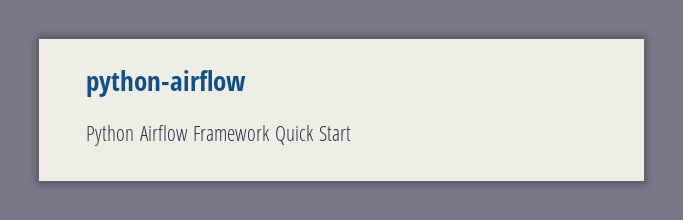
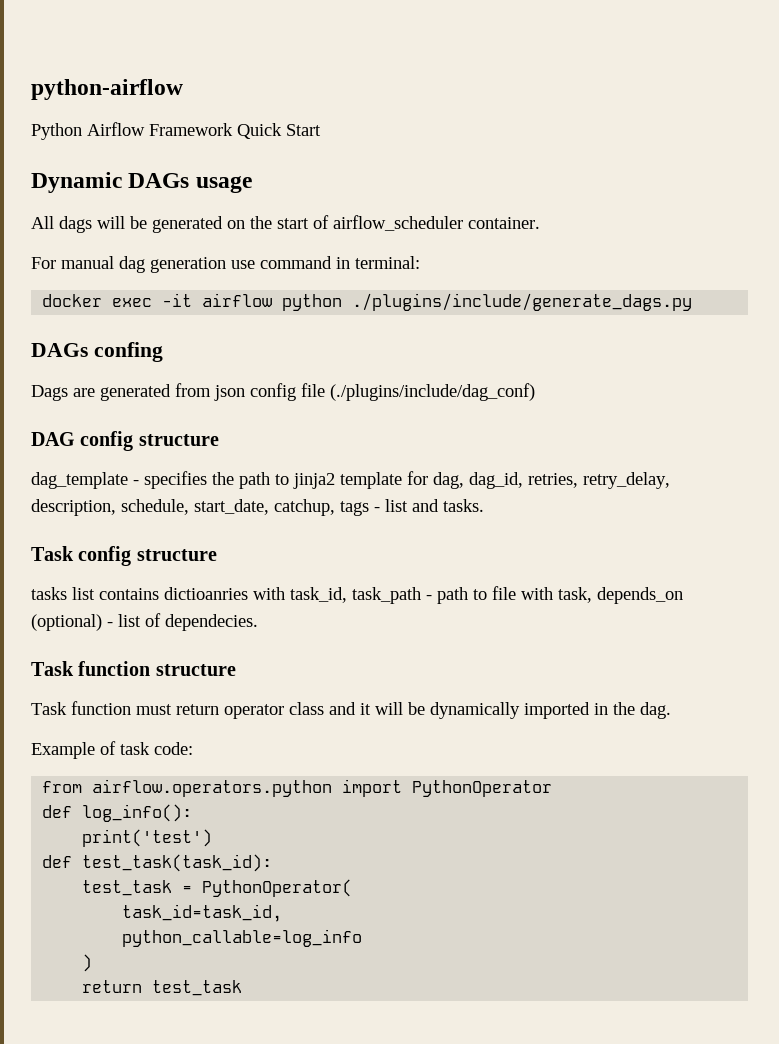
+ Dynamic DAGs usage
+ All dags will be generated on the start of airflow_scheduler container.
+ For manual dag generation use command in terminal:
+ docker exec -it airflow python ./plugins/include/generate_dags.py
+ DAGs confing
+ Dags are generated from json config file (./plugins/include/dag_conf)
+ DAG config structure
+ dag_template - specifies the path to jinja2 template for dag, dag_id, retries, retry_delay, description, schedule, start_date, catchup, tags - list and tasks.
+ Task config structure
+ tasks list contains dictioanries with task_id, task_path - path to file with task, depends_on (optional) - list of dependecies.
+ Task function structure
+ Task function must return operator class and it will be dynamically imported in the dag.
+ Example of task code:
+ from airflow.operators.python import PythonOperator
+ def log_info():
+ print('test')
+ def test_task(task_id):
+ test_task = PythonOperator(
+ task_id=task_id,
+ python_callable=log_info
+ )
+ return test_task

